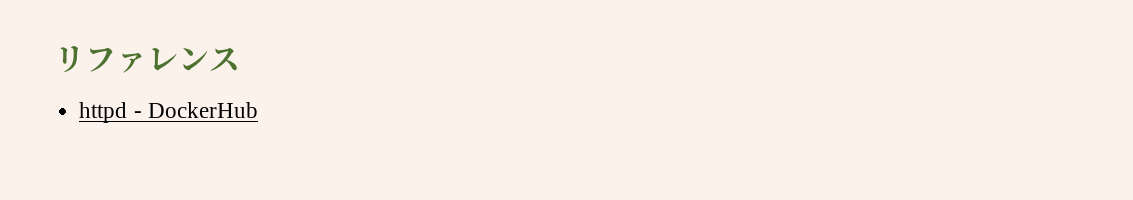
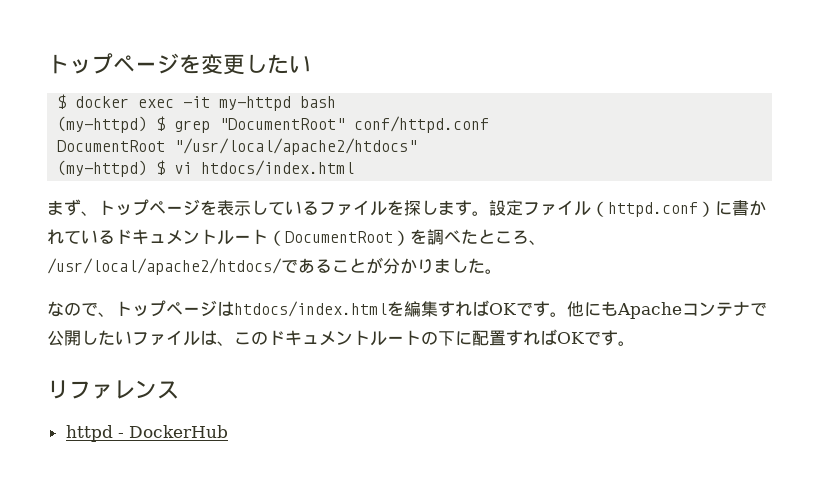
+ トップページを変更したい
+ $ docker exec -it my-httpd bash
+ (my-httpd) $ grep "DocumentRoot" conf/httpd.conf
+ DocumentRoot "/usr/local/apache2/htdocs"
+ (my-httpd) $ vi htdocs/index.html
+ まず、トップページを表示しているファイルを探します。設定ファイル（httpd.conf）に書かれているドキュメントルート（DocumentRoot）を調べたところ、/usr/local/apache2/htdocs/であることが分かりました。
+ なので、トップページはhtdocs/index.htmlを編集すればOKです。他にもApacheコンテナで公開したいファイルは、このドキュメントルートの下に配置すればOKです。

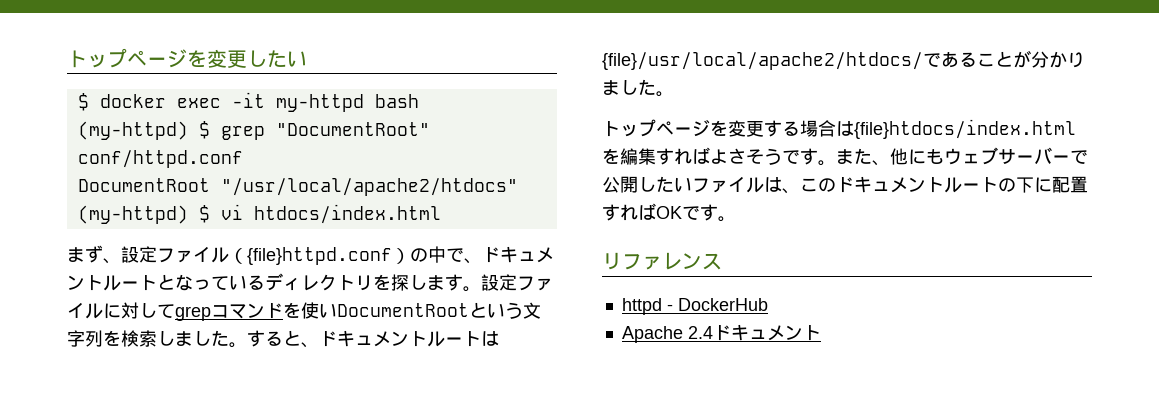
- まず、トップページを表示しているファイルを探します。
+ まず、設定ファイル（{file}httpd.conf）の中で、ドキュメントルートとなっているディレクトリを探します。
- 設定ファイル（httpd.conf）に書かれているドキュメントルート（DocumentRoot）を調べたところ、/usr/local/apache2/htdocs/であることが分かりました。
+ 設定ファイルに対してgrepコマンドを使いDocumentRootという文字列を検索しました。すると、ドキュメントルートは{file}/usr/local/apache2/htdocs/であることが分かりました。
- なので、トップページはhtdocs/index.htmlを編集すればOKです。他にもApacheコンテナで公開したいファイルは、このドキュメントルートの下に配置すればOKです。
+ トップページを変更する場合は{file}htdocs/index.htmlを編集すればよさそうです。また、他にもウェブサーバーで公開したいファイルは、このドキュメントルートの下に配置すればOKです。
+ Apache 2.4ドキュメント

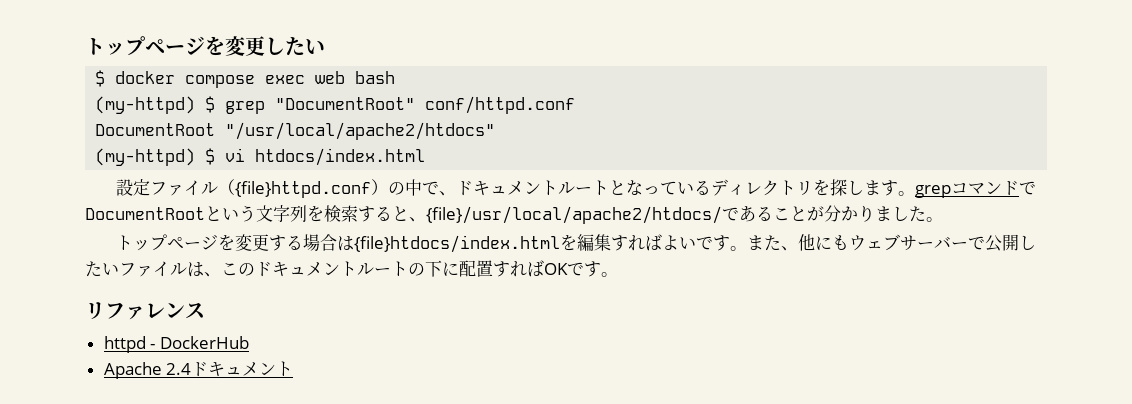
- $ docker exec -it my-httpd bash
+ $ docker compose exec web bash
- まず、設定ファイル（{file}httpd.conf）の中で、ドキュメントルートとなっているディレクトリを探します。設定ファイルに対してgrepコマンドを使いDocumentRootという文字列を検索しました。すると、ドキュメントルートは{file}/usr/local/apache2/htdocs/であることが分かりました。
+ 設定ファイル（{file}httpd.conf）の中で、ドキュメントルートとなっているディレクトリを探します。grepコマンドでDocumentRootという文字列を検索すると、{file}/usr/local/apache2/htdocs/であることが分かりました。
- トップページを変更する場合は{file}htdocs/index.htmlを編集すればよさそうです。
+ トップページを変更する場合は{file}htdocs/index.htmlを編集すればよいです。

